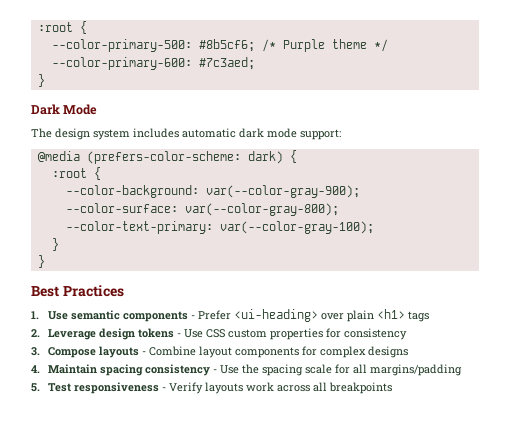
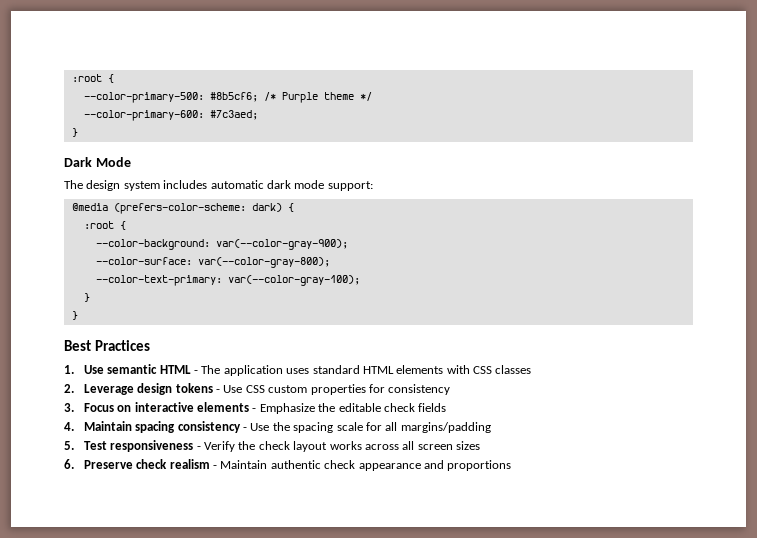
- 1. Use semantic components - Prefer <ui-heading> over plain <h1> tags
+ 1. Use semantic HTML - The application uses standard HTML elements with CSS classes
- 3. Compose layouts - Combine layout components for complex designs
+ 3. Focus on interactive elements - Emphasize the editable check fields
- 5. Test responsiveness - Verify layouts work across all breakpoints
+ 5. Test responsiveness - Verify the check layout works across all screen sizes
+ 6. Preserve check realism - Maintain authentic check appearance and proportions

